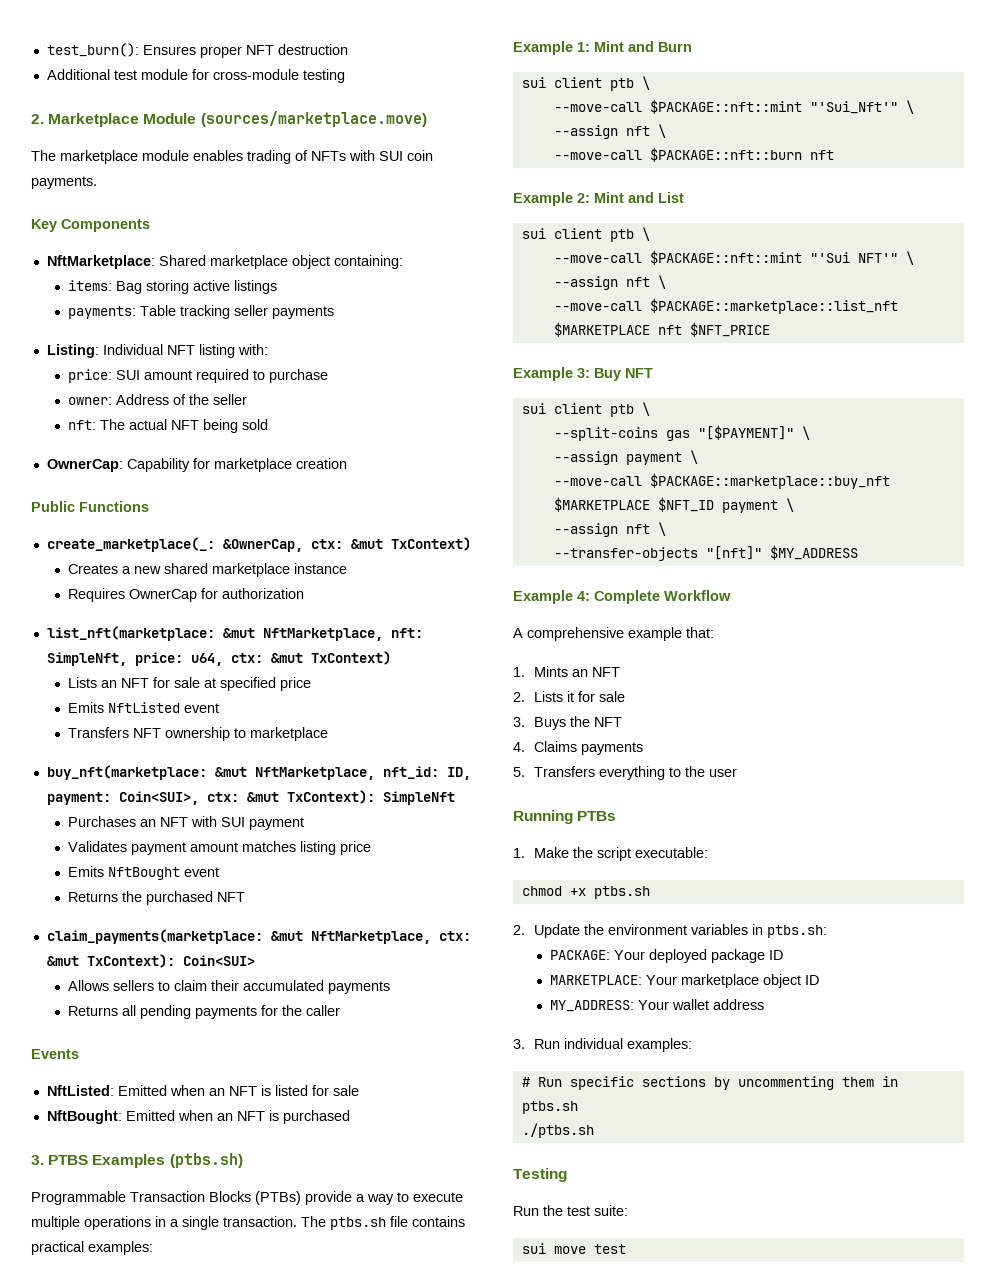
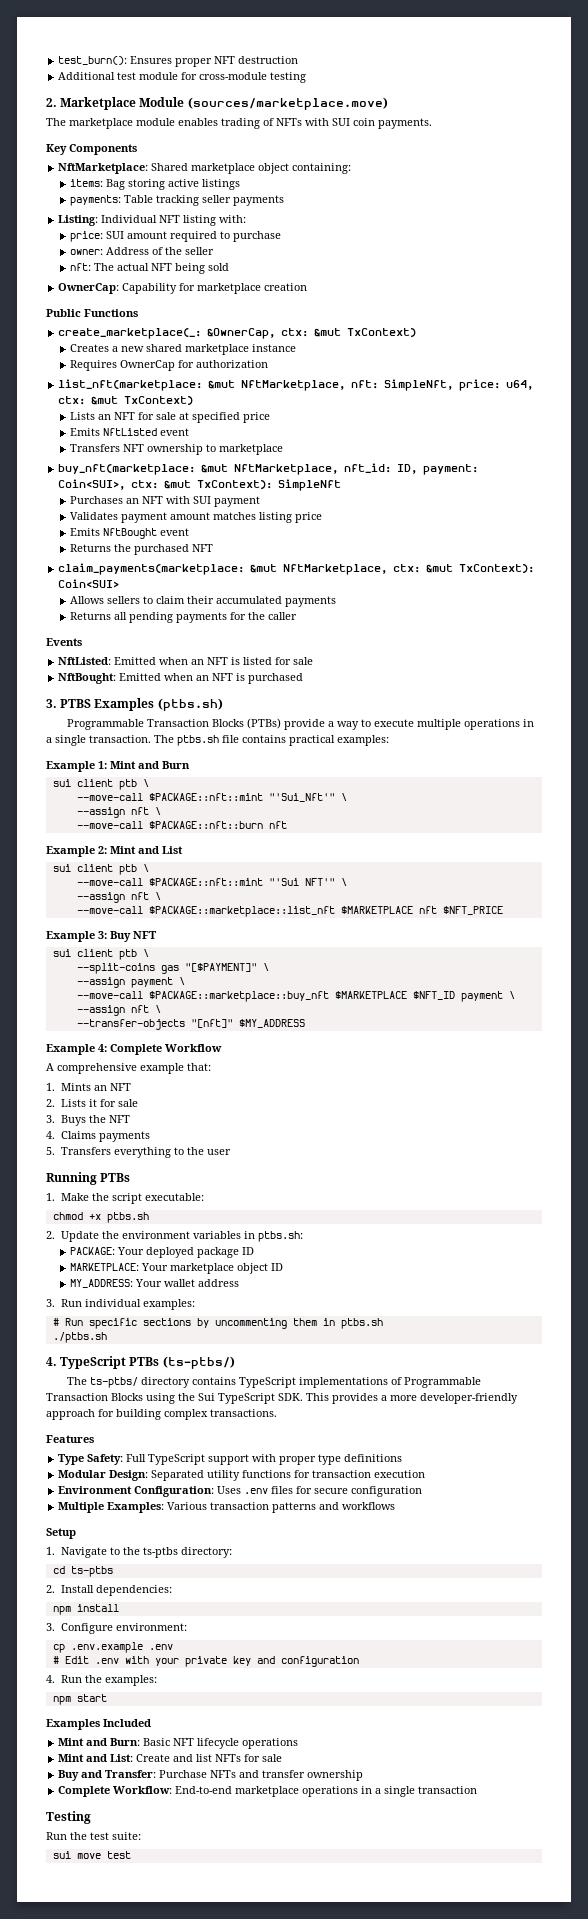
+ 4. TypeScript PTBs (ts-ptbs/)
+ The ts-ptbs/ directory contains TypeScript implementations of Programmable Transaction Blocks using the Sui TypeScript SDK. This provides a more developer-friendly approach for building complex transactions.
+ Features
+ Type Safety: Full TypeScript support with proper type definitions
+ Modular Design: Separated utility functions for transaction execution
+ Environment Configuration: Uses .env files for secure configuration
+ Multiple Examples: Various transaction patterns and workflows
+ Setup
+ 1. Navigate to the ts-ptbs directory:
+ cd ts-ptbs
+ 2. Install dependencies:
+ npm install
+ 3. Configure environment:
+ cp .env.example .env
+ # Edit .env with your private key and configuration
+ 4. Run the examples:
+ npm start
+ Examples Included
+ Mint and Burn: Basic NFT lifecycle operations
+ Mint and List: Create and list NFTs for sale
+ Buy and Transfer: Purchase NFTs and transfer ownership
+ Complete Workflow: End-to-end marketplace operations in a single transaction

